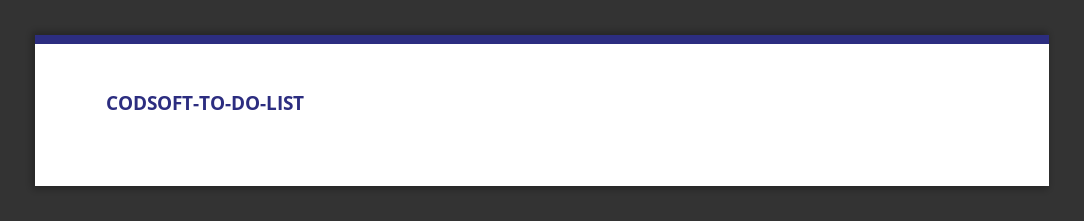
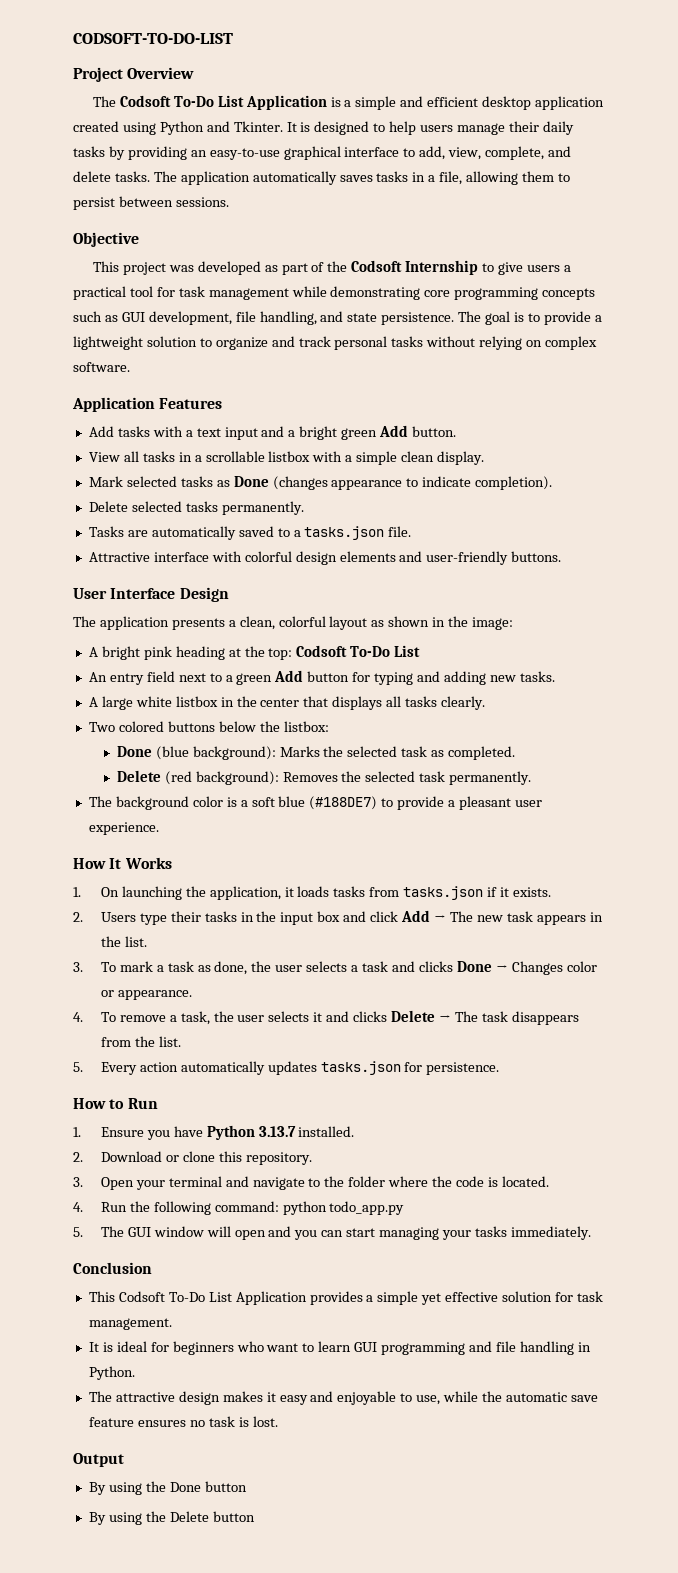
+ Project Overview
+ The Codsoft To-Do List Application is a simple and efficient desktop application created using Python and Tkinter. It is designed to help users manage their daily tasks by providing an easy-to-use graphical interface to add, view, complete, and delete tasks. The application automatically saves tasks in a file, allowing them to persist between sessions.
+ Objective
+ This project was developed as part of the Codsoft Internship to give users a practical tool for task management while demonstrating core programming concepts such as GUI development, file handling, and state persistence. The goal is to provide a lightweight solution to organize and track personal tasks without relying on complex software.
+ Application Features
+ Add tasks with a text input and a bright green Add button.
+ View all tasks in a scrollable listbox with a simple clean display.
+ Mark selected tasks as Done (changes appearance to indicate completion).
+ Delete selected tasks permanently.
+ Tasks are automatically saved to a tasks.json file.
+ Attractive interface with colorful design elements and user-friendly buttons.
+ User Interface Design
+ The application presents a clean, colorful layout as shown in the image:
+ A bright pink heading at the top: Codsoft To-Do List
+ An entry field next to a green Add button for typing and adding new tasks.
+ A large white listbox in the center that displays all tasks clearly.
+ Two colored buttons below the listbox:
+ Done (blue background): Marks the selected task as completed.
+ Delete (red background): Removes the selected task permanently.
+ The background color is a soft blue (#188DE7) to provide a pleasant user experience.
+ How It Works
+ 1. On launching the application, it loads tasks from tasks.json if it exists.
+ 2. Users type their tasks in the input box and click Add → The new task appears in the list.
+ 3. To mark a task as done, the user selects a task and clicks Done → Changes color or appearance.
+ 4. To remove a task, the user selects it and clicks Delete → The task disappears from the list.
+ 5. Every action automatically updates tasks.json for persistence.
+ How to Run
+ 1. Ensure you have Python 3.13.7 installed.
+ 2. Download or clone this repository.
+ 3. Open your terminal and navigate to the folder where the code is located.
+ 4. Run the following command: python todo_app.py
+ 5. The GUI window will open and you can start managing your tasks immediately.
+ Conclusion
+ This Codsoft To-Do List Application provides a simple yet effective solution for task management.
+ It is ideal for beginners who want to learn GUI programming and file handling in Python.
+ The attractive design makes it easy and enjoyable to use, while the automatic save feature ensures no task is lost.
+ Output
+ By using the Done button
+ By using the Delete button

